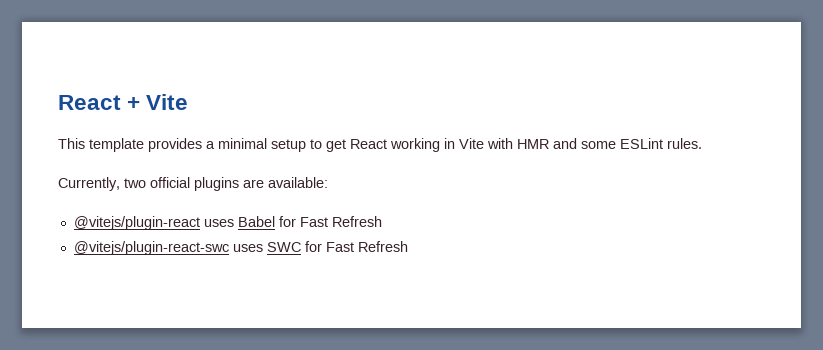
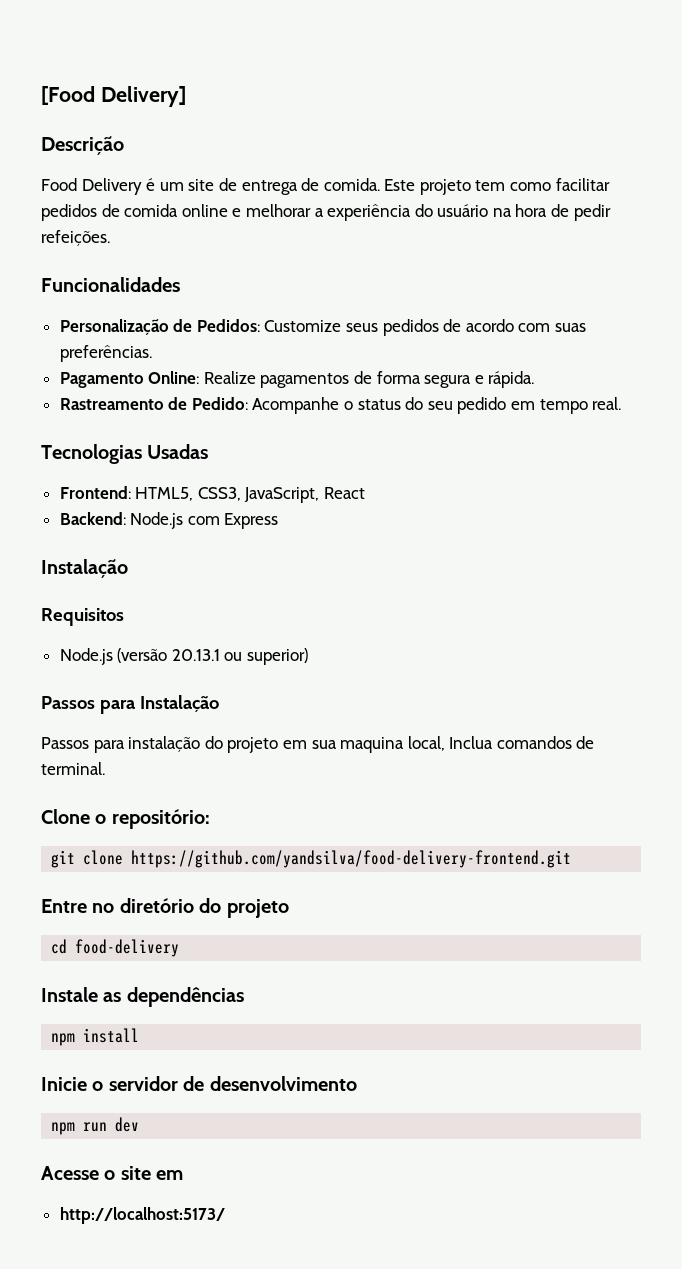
- React + Vite
- This template provides a minimal setup to get React working in Vite with HMR and some ESLint rules.
- Currently, two official plugins are available:
- @vitejs/plugin-react uses Babel for Fast Refresh
- @vitejs/plugin-react-swc uses SWC for Fast Refresh
+ [Food Delivery]
+ Descrição
+ Food Delivery é um site de entrega de comida. Este projeto tem como facilitar pedidos de comida online e melhorar a experiência do usuário na hora de pedir refeições.
+ Funcionalidades
+ Personalização de Pedidos: Customize seus pedidos de acordo com suas preferências.
+ Pagamento Online: Realize pagamentos de forma segura e rápida.
+ Rastreamento de Pedido: Acompanhe o status do seu pedido em tempo real.
+ Tecnologias Usadas
+ Frontend: HTML5, CSS3, JavaScript, React
+ Backend: Node.js com Express
+ Instalação
+ Requisitos
+ Node.js (versão 20.13.1 ou superior)
+ Passos para Instalação
+ Passos para instalação do projeto em sua maquina local, Inclua comandos de terminal.
+ Clone o repositório:
+ git clone https://github.com/yandsilva/food-delivery-frontend.git
+ Entre no diretório do projeto
+ cd food-delivery
+ Instale as dependências
+ npm install
+ Inicie o servidor de desenvolvimento
+ npm run dev
+ Acesse o site em
+ http://localhost:5173/

